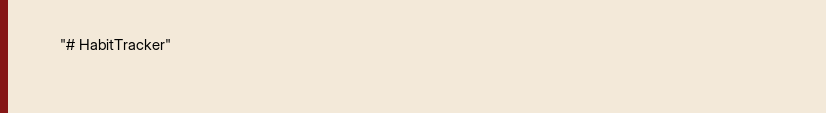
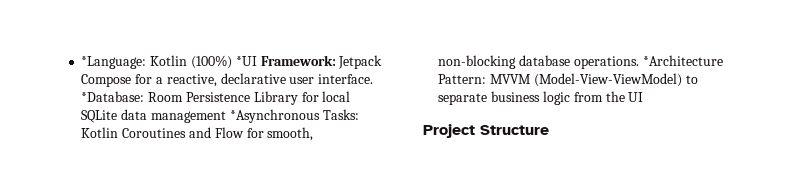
- "# HabitTracker"
+ *Language: Kotlin (100%) *UI Framework: Jetpack Compose for a reactive, declarative user interface. *Database: Room Persistence Library for local SQLite data management *Asynchronous Tasks: Kotlin Coroutines and Flow for smooth, non-blocking database operations. *Architecture Pattern: MVVM (Model-View-ViewModel) to separate business logic from the UI
+ Project Structure

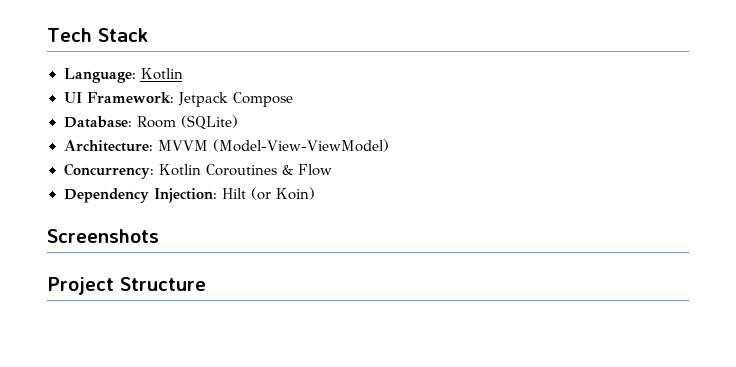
- *Language: Kotlin (100%) *UI Framework: Jetpack Compose for a reactive, declarative user interface. *Database: Room Persistence Library for local SQLite data management *Asynchronous Tasks: Kotlin Coroutines and Flow for smooth, non-blocking database operations. *Architecture Pattern: MVVM (Model-View-ViewModel) to separate business logic from the UI
+ Tech Stack
+ Language: Kotlin
+ UI Framework: Jetpack Compose
+ Database: Room (SQLite)
+ Architecture: MVVM (Model-View-ViewModel)
+ Concurrency: Kotlin Coroutines & Flow
+ Dependency Injection: Hilt (or Koin)
+ Screenshots

